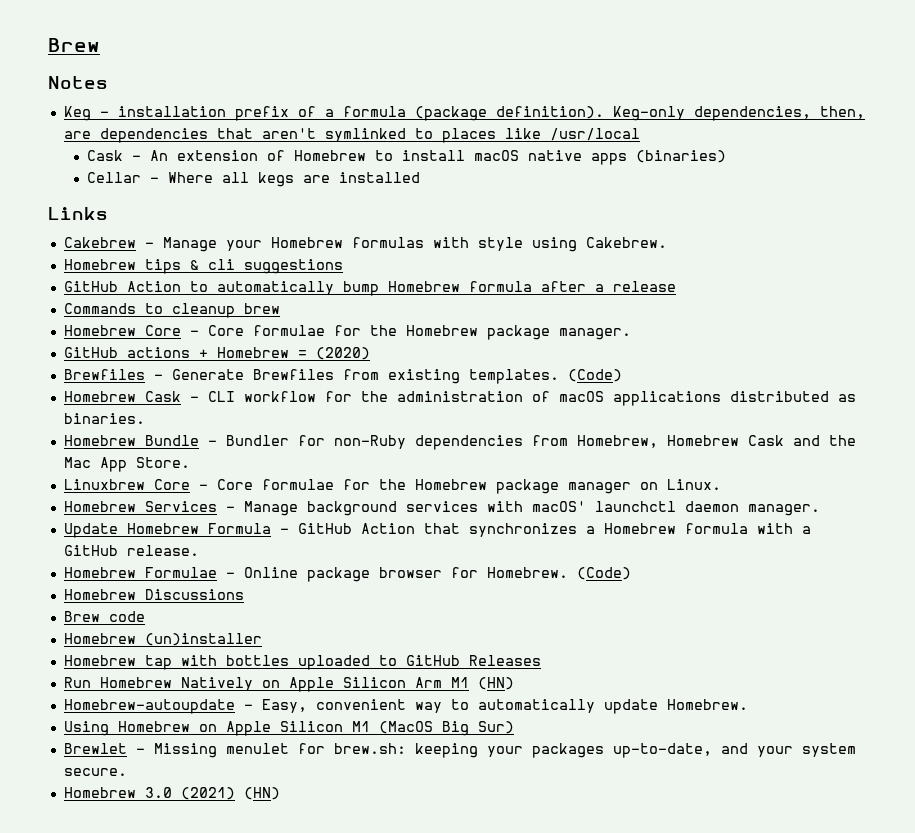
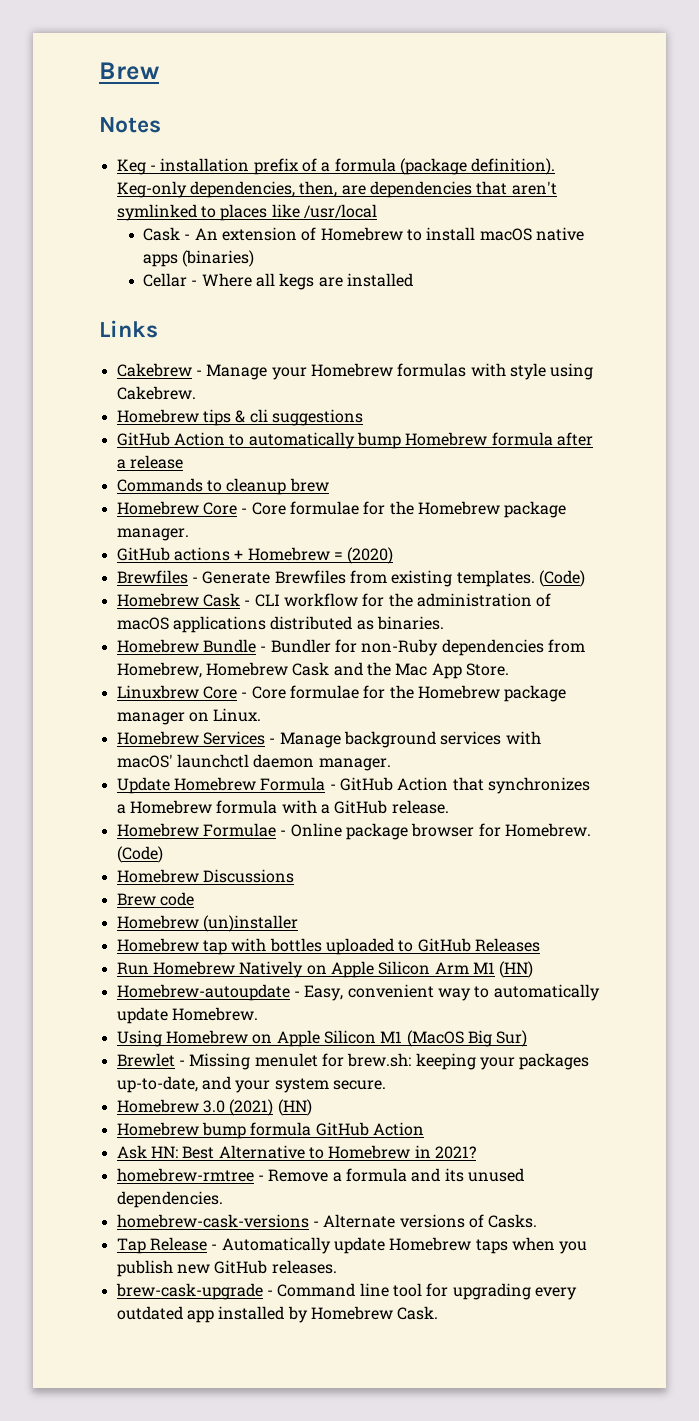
+ Homebrew bump formula GitHub Action
+ Ask HN: Best Alternative to Homebrew in 2021?
+ homebrew-rmtree - Remove a formula and its unused dependencies.
+ homebrew-cask-versions - Alternate versions of Casks.
+ Tap Release - Automatically update Homebrew taps when you publish new GitHub releases.
+ brew-cask-upgrade - Command line tool for upgrading every outdated app installed by Homebrew Cask.

